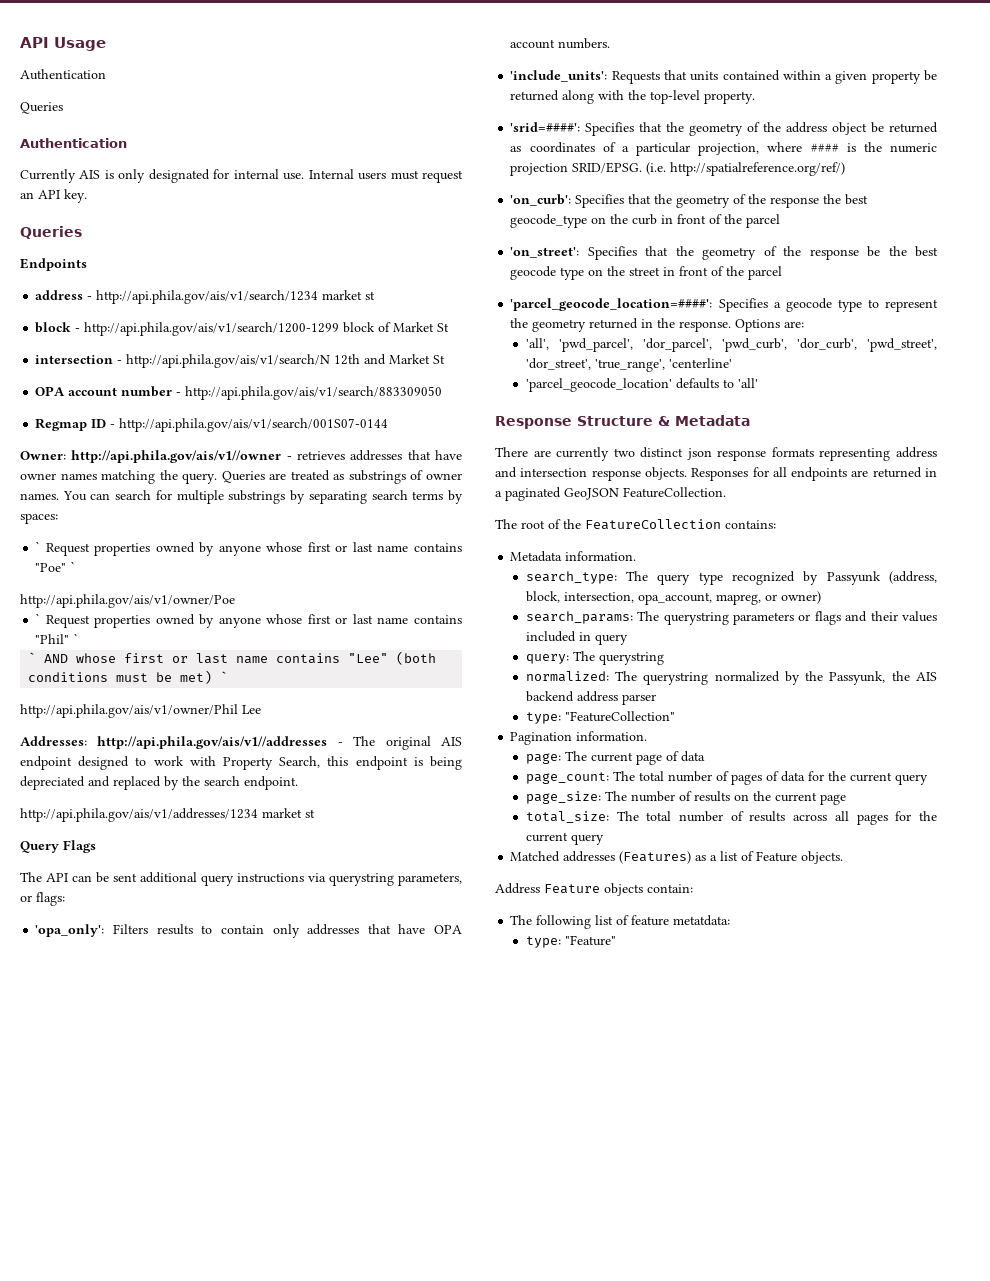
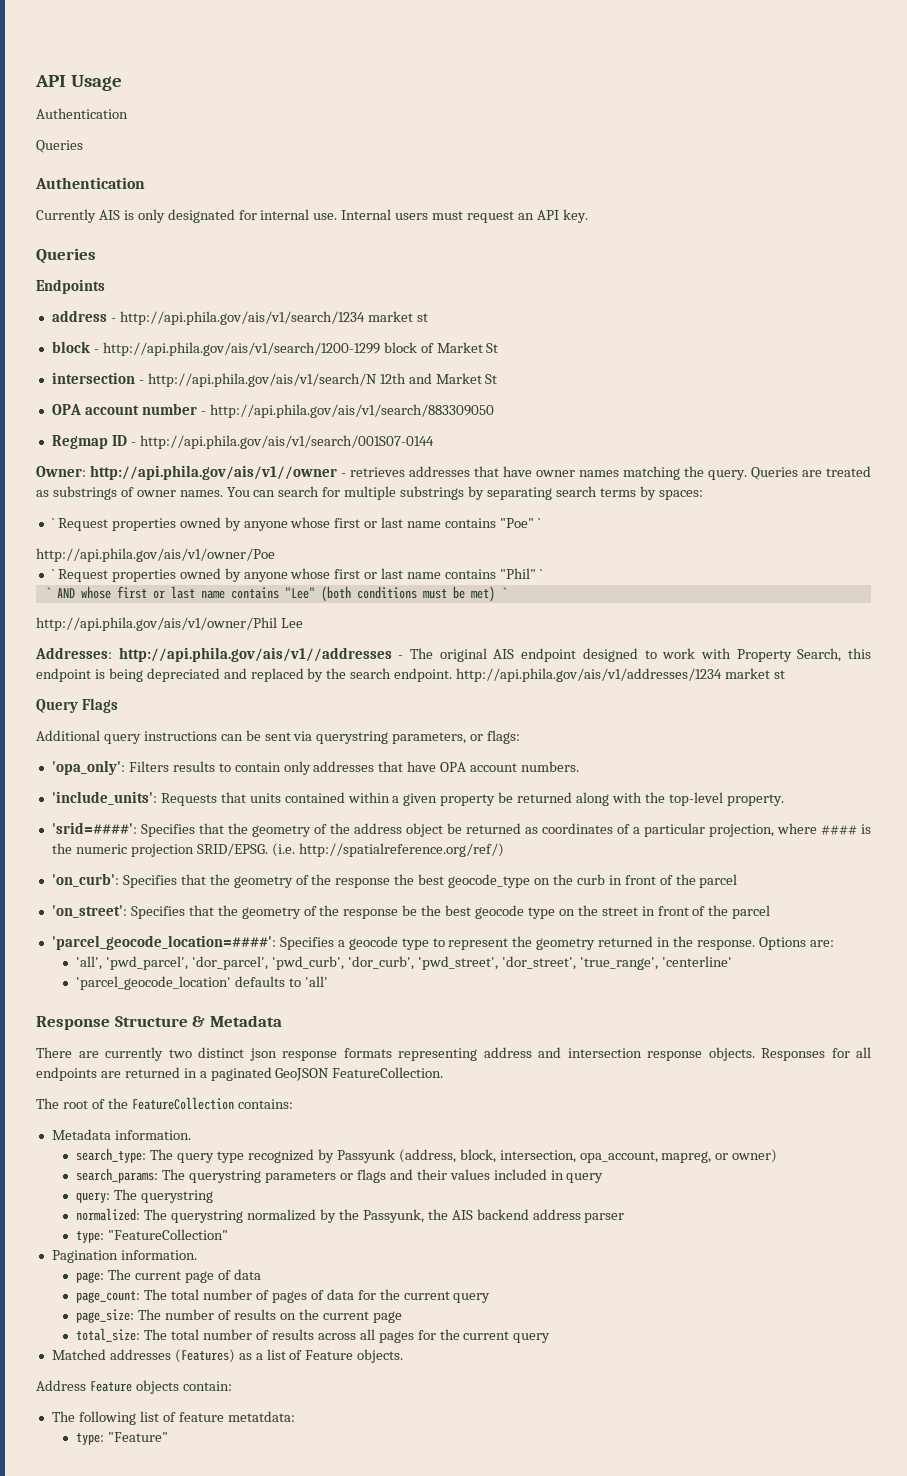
- Addresses: http://api.phila.gov/ais/v1//addresses - The original AIS endpoint designed to work with Property Search, this endpoint is being depreciated and replaced by the search endpoint.
- http://api.phila.gov/ais/v1/addresses/1234 market st
+ Addresses: http://api.phila.gov/ais/v1//addresses - The original AIS endpoint designed to work with Property Search, this endpoint is being depreciated and replaced by the search endpoint. http://api.phila.gov/ais/v1/addresses/1234 market st
- The API can be sent additional query instructions via querystring parameters, or flags:
+ Additional query instructions can be sent via querystring parameters, or flags:

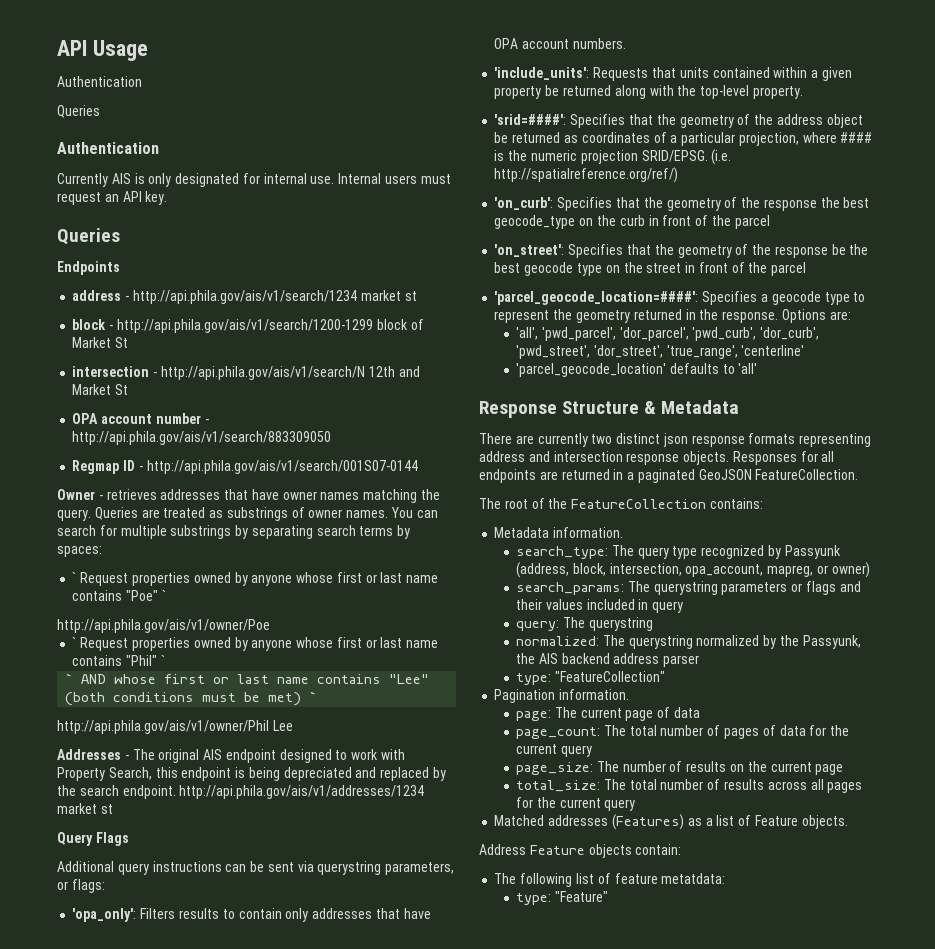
- Owner: http://api.phila.gov/ais/v1//owner - retrieves addresses that have owner names matching the query.
+ Owner - retrieves addresses that have owner names matching the query.
- Addresses: http://api.phila.gov/ais/v1//addresses - The original AIS endpoint designed to work with Property Search, this endpoint is being depreciated and replaced by the search endpoint. http://api.phila.gov/ais/v1/addresses/1234 market st
+ Addresses - The original AIS endpoint designed to work with Property Search, this endpoint is being depreciated and replaced by the search endpoint. http://api.phila.gov/ais/v1/addresses/1234 market st

